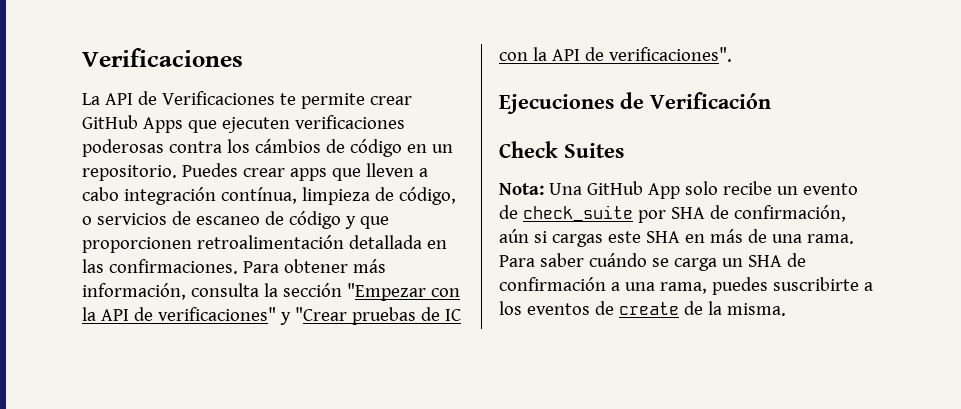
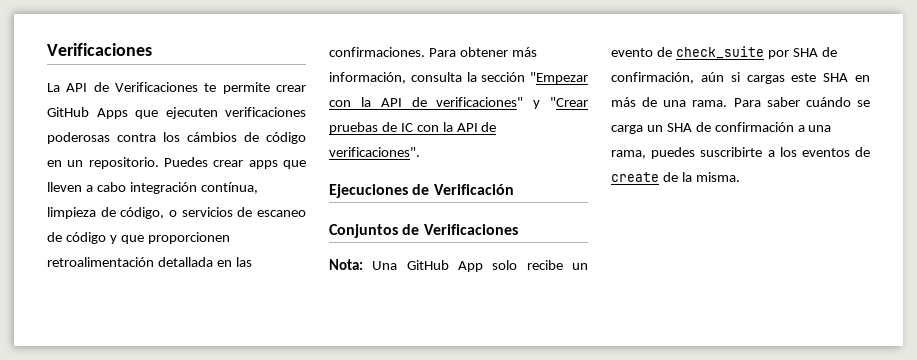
- Check Suites
+ Conjuntos de Verificaciones

